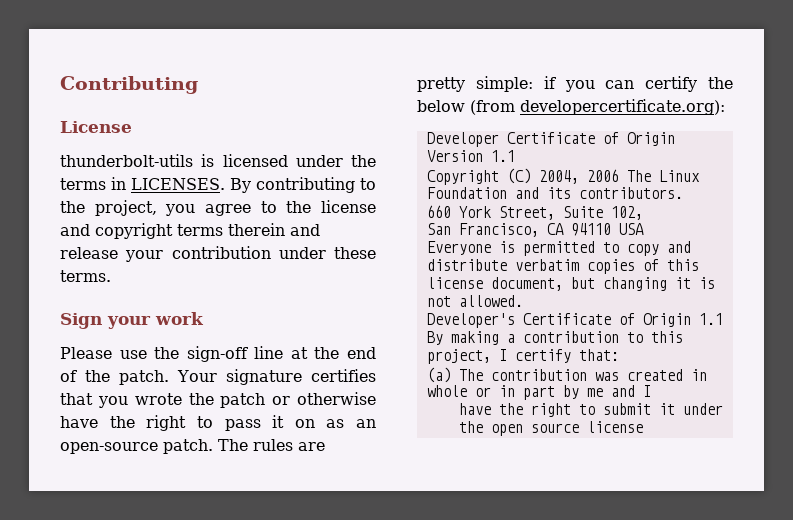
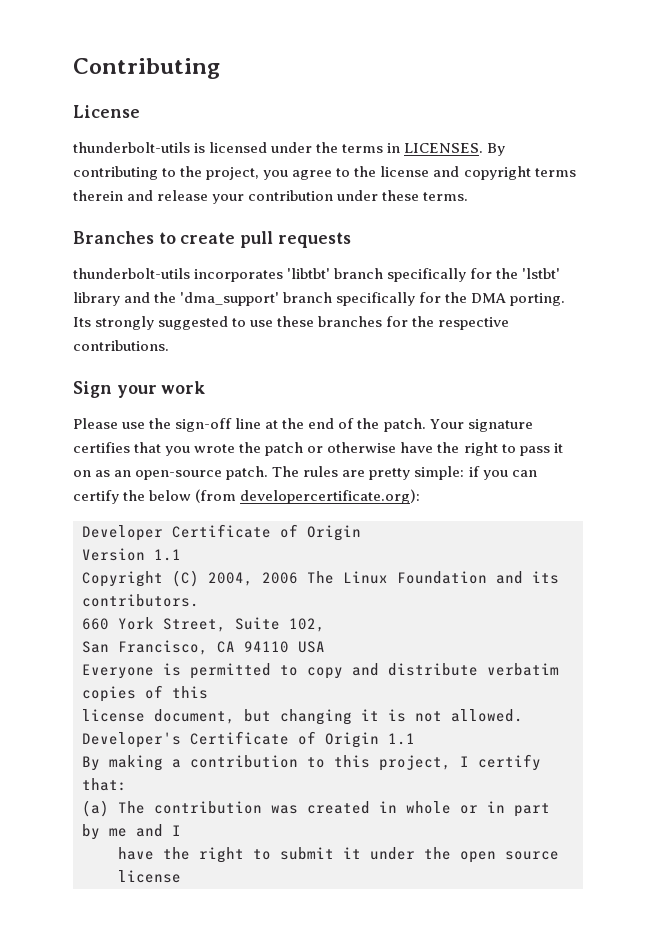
+ Branches to create pull requests
+ thunderbolt-utils incorporates 'libtbt' branch specifically for the 'lstbt' library and the 'dma_support' branch specifically for the DMA porting. Its strongly suggested to use these branches for the respective contributions.

